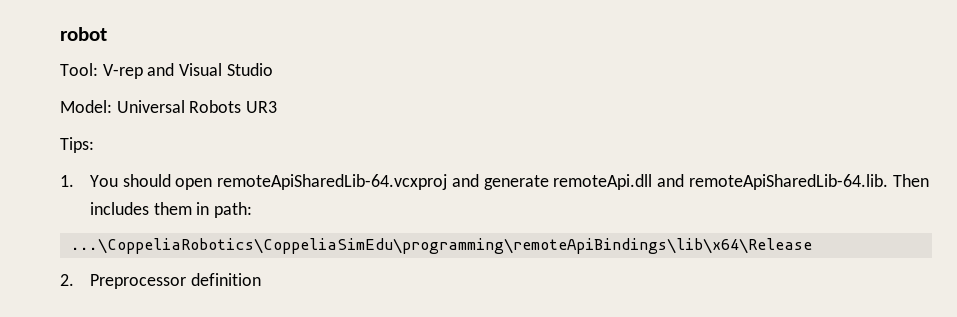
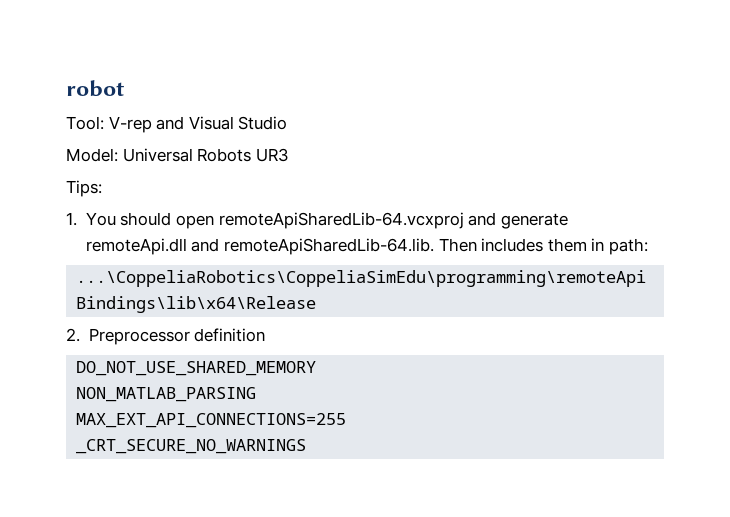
+ DO_NOT_USE_SHARED_MEMORY
+ NON_MATLAB_PARSING
+ MAX_EXT_API_CONNECTIONS=255
+ _CRT_SECURE_NO_WARNINGS

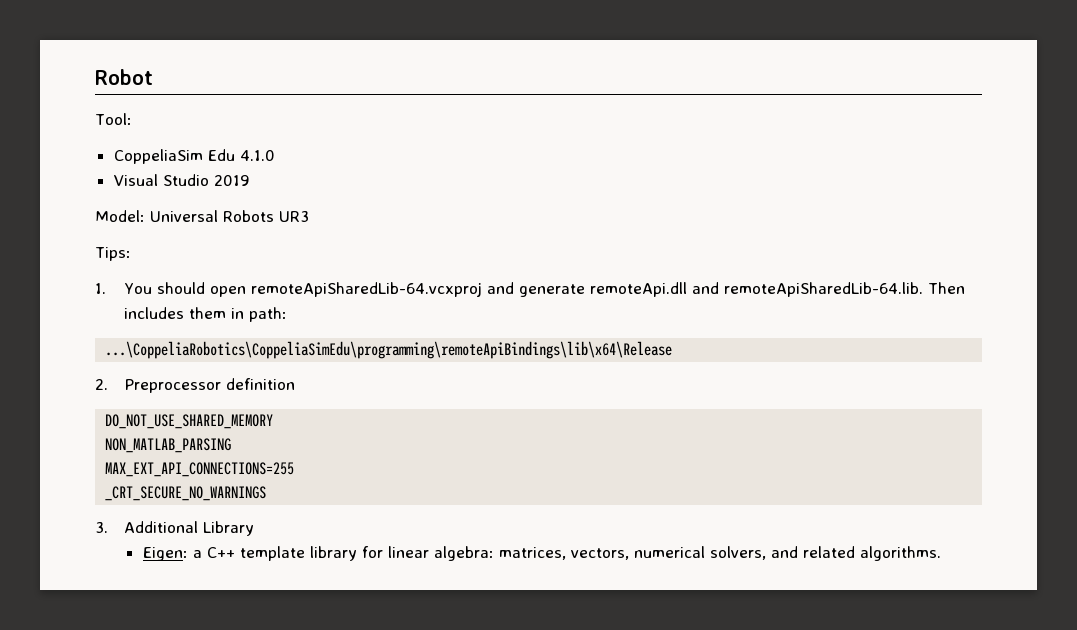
- robot
+ Robot
- Tool: V-rep and Visual Studio
+ Tool:
+ CoppeliaSim Edu 4.1.0
+ Visual Studio 2019
+ 3. Additional Library
+ Eigen: a C++ template library for linear algebra: matrices, vectors, numerical solvers, and related algorithms.

